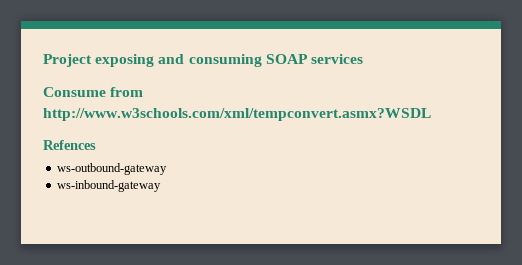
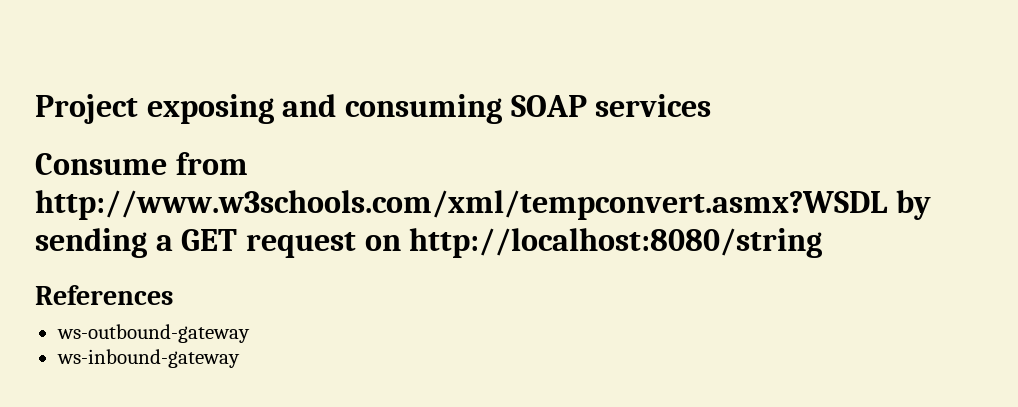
- Consume from http://www.w3schools.com/xml/tempconvert.asmx?WSDL
- Refences
+ Consume from http://www.w3schools.com/xml/tempconvert.asmx?WSDL by sending a GET request on http://localhost:8080/string
+ References

